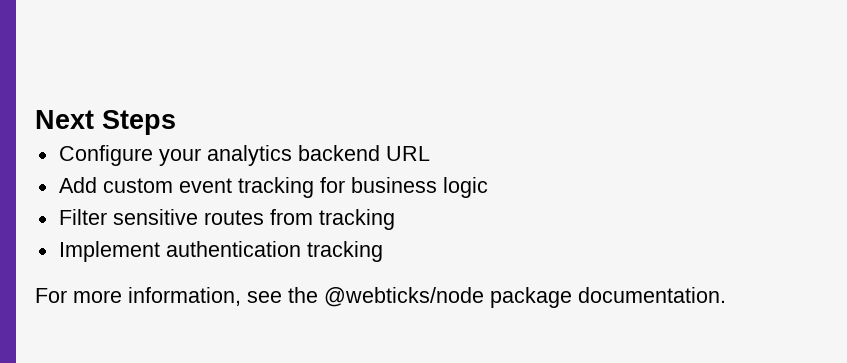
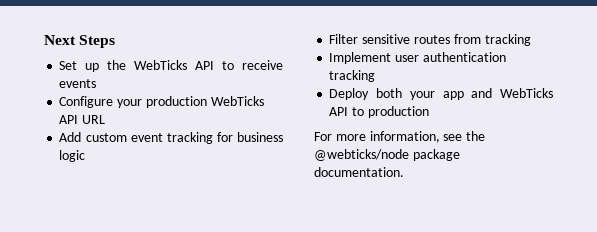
+ Set up the WebTicks API to receive events
- Configure your analytics backend URL
+ Configure your production WebTicks API URL
- Implement authentication tracking
+ Implement user authentication tracking
+ Deploy both your app and WebTicks API to production

